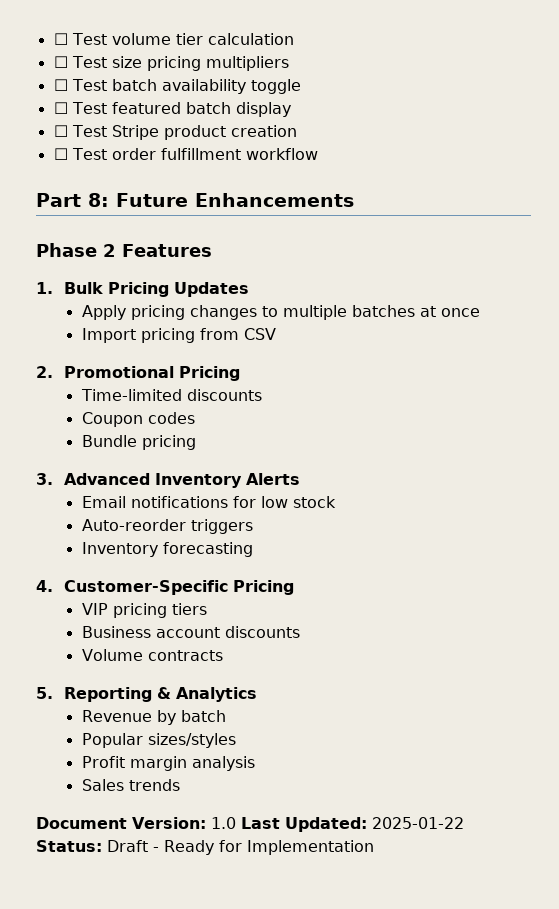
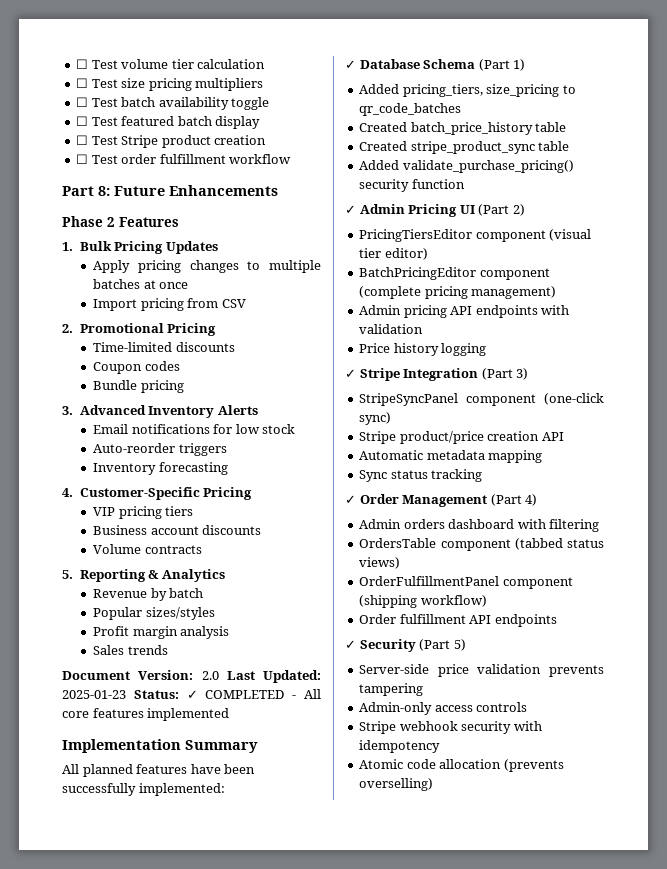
- Document Version: 1.0 Last Updated: 2025-01-22 Status: Draft - Ready for Implementation
+ Document Version: 2.0 Last Updated: 2025-01-23 Status: ✓ COMPLETED - All core features implemented
+ Implementation Summary
+ All planned features have been successfully implemented:
+ ✓ Database Schema (Part 1)
+ Added pricing_tiers, size_pricing to qr_code_batches
+ Created batch_price_history table
+ Created stripe_product_sync table
+ Added validate_purchase_pricing() security function
+ ✓ Admin Pricing UI (Part 2)
+ PricingTiersEditor component (visual tier editor)
+ BatchPricingEditor component (complete pricing management)
+ Admin pricing API endpoints with validation
+ Price history logging
+ ✓ Stripe Integration (Part 3)
+ StripeSyncPanel component (one-click sync)
+ Stripe product/price creation API
+ Automatic metadata mapping
+ Sync status tracking
+ ✓ Order Management (Part 4)
+ Admin orders dashboard with filtering
+ OrdersTable component (tabbed status views)
+ OrderFulfillmentPanel component (shipping workflow)
+ Order fulfillment API endpoints
+ ✓ Security (Part 5)
+ Server-side price validation prevents tampering
+ Admin-only access controls
+ Stripe webhook security with idempotency
+ Atomic code allocation (prevents overselling)

